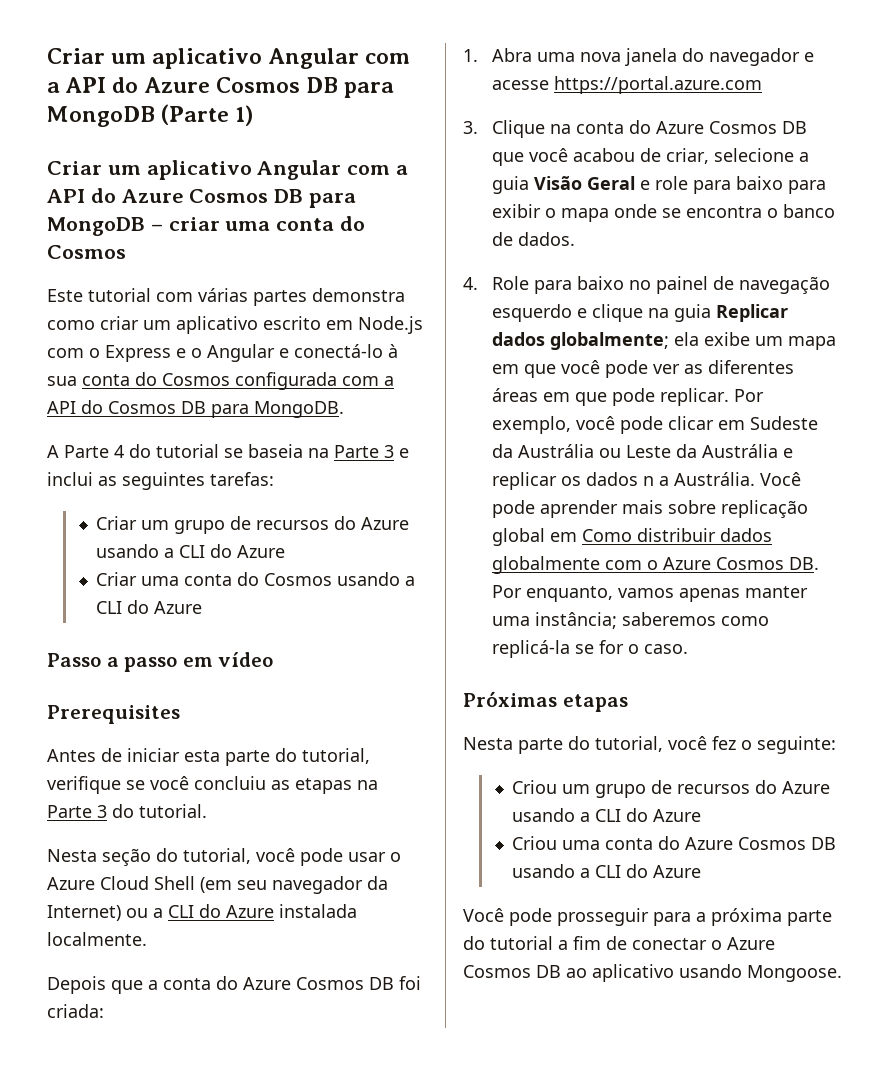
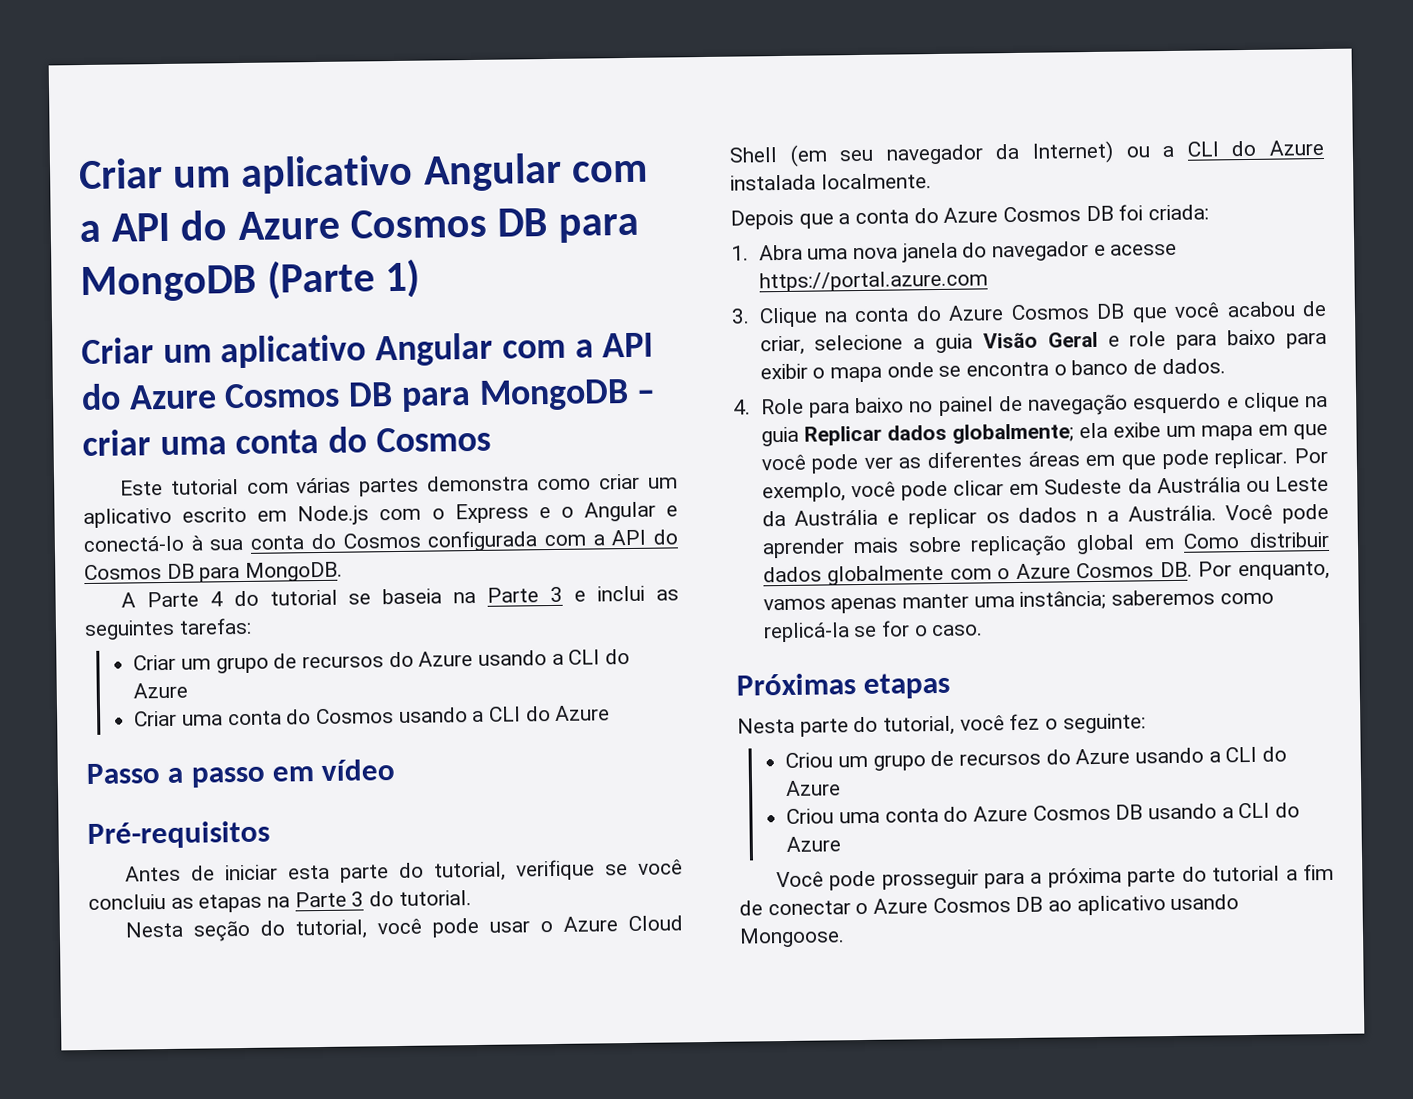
- Prerequisites
+ Pré-requisitos

